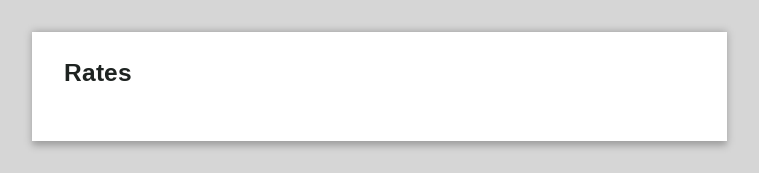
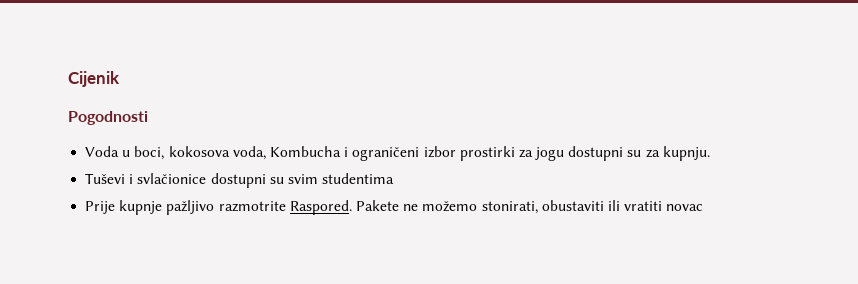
- Rates
+ Cijenik
+ Pogodnosti
+ Voda u boci, kokosova voda, Kombucha i ograničeni izbor prostirki za jogu dostupni su za kupnju.
+ Tuševi i svlačionice dostupni su svim studentima
+ Prije kupnje pažljivo razmotrite Raspored. Pakete ne možemo stonirati, obustaviti ili vratiti novac

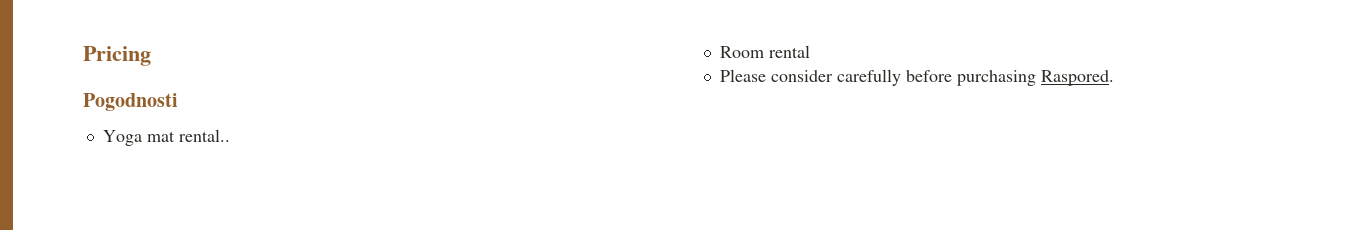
- Cijenik
+ Pricing
- Voda u boci, kokosova voda, Kombucha i ograničeni izbor prostirki za jogu dostupni su za kupnju.
- Tuševi i svlačionice dostupni su svim studentima
- Prije kupnje pažljivo razmotrite Raspored. Pakete ne možemo stonirati, obustaviti ili vratiti novac
+ Yoga mat rental..
+ Room rental
+ Please consider carefully before purchasing Raspored.

